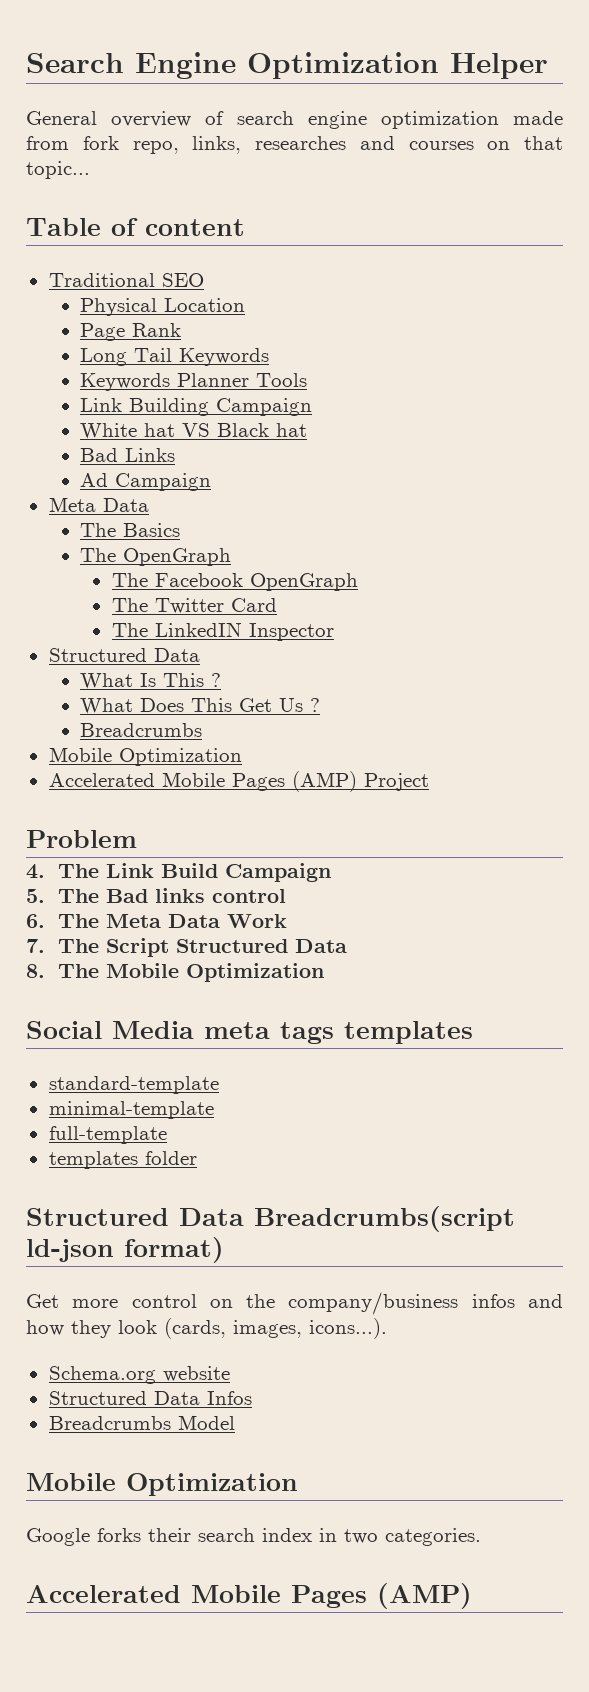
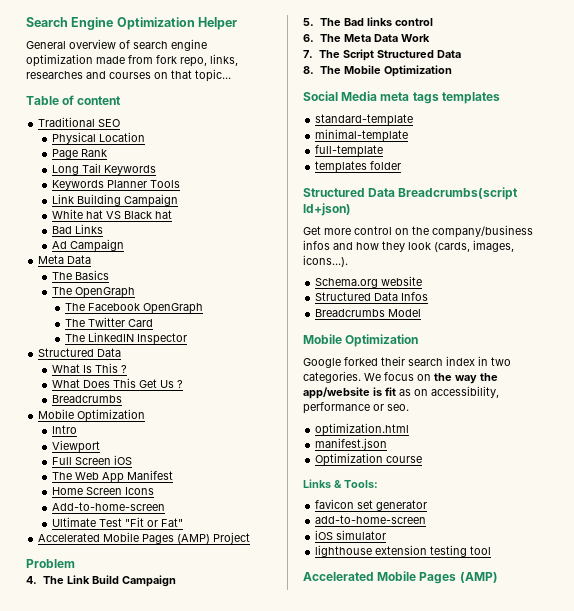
+ Intro
+ Viewport
+ Full Screen iOS
+ The Web App Manifest
+ Home Screen Icons
+ Add-to-home-screen
+ Ultimate Test "Fit or Fat"
- Structured Data Breadcrumbs(script ld-json format)
+ Structured Data Breadcrumbs(script ld+json)
- Google forks their search index in two categories.
+ Google forked their search index in two categories. We focus on the way the app/website is fit as on accessibility, performance or seo.
+ optimization.html
+ manifest.json
+ Optimization course
+ Links & Tools:
+ favicon set generator
+ add-to-home-screen
+ iOS simulator
+ lighthouse extension testing tool

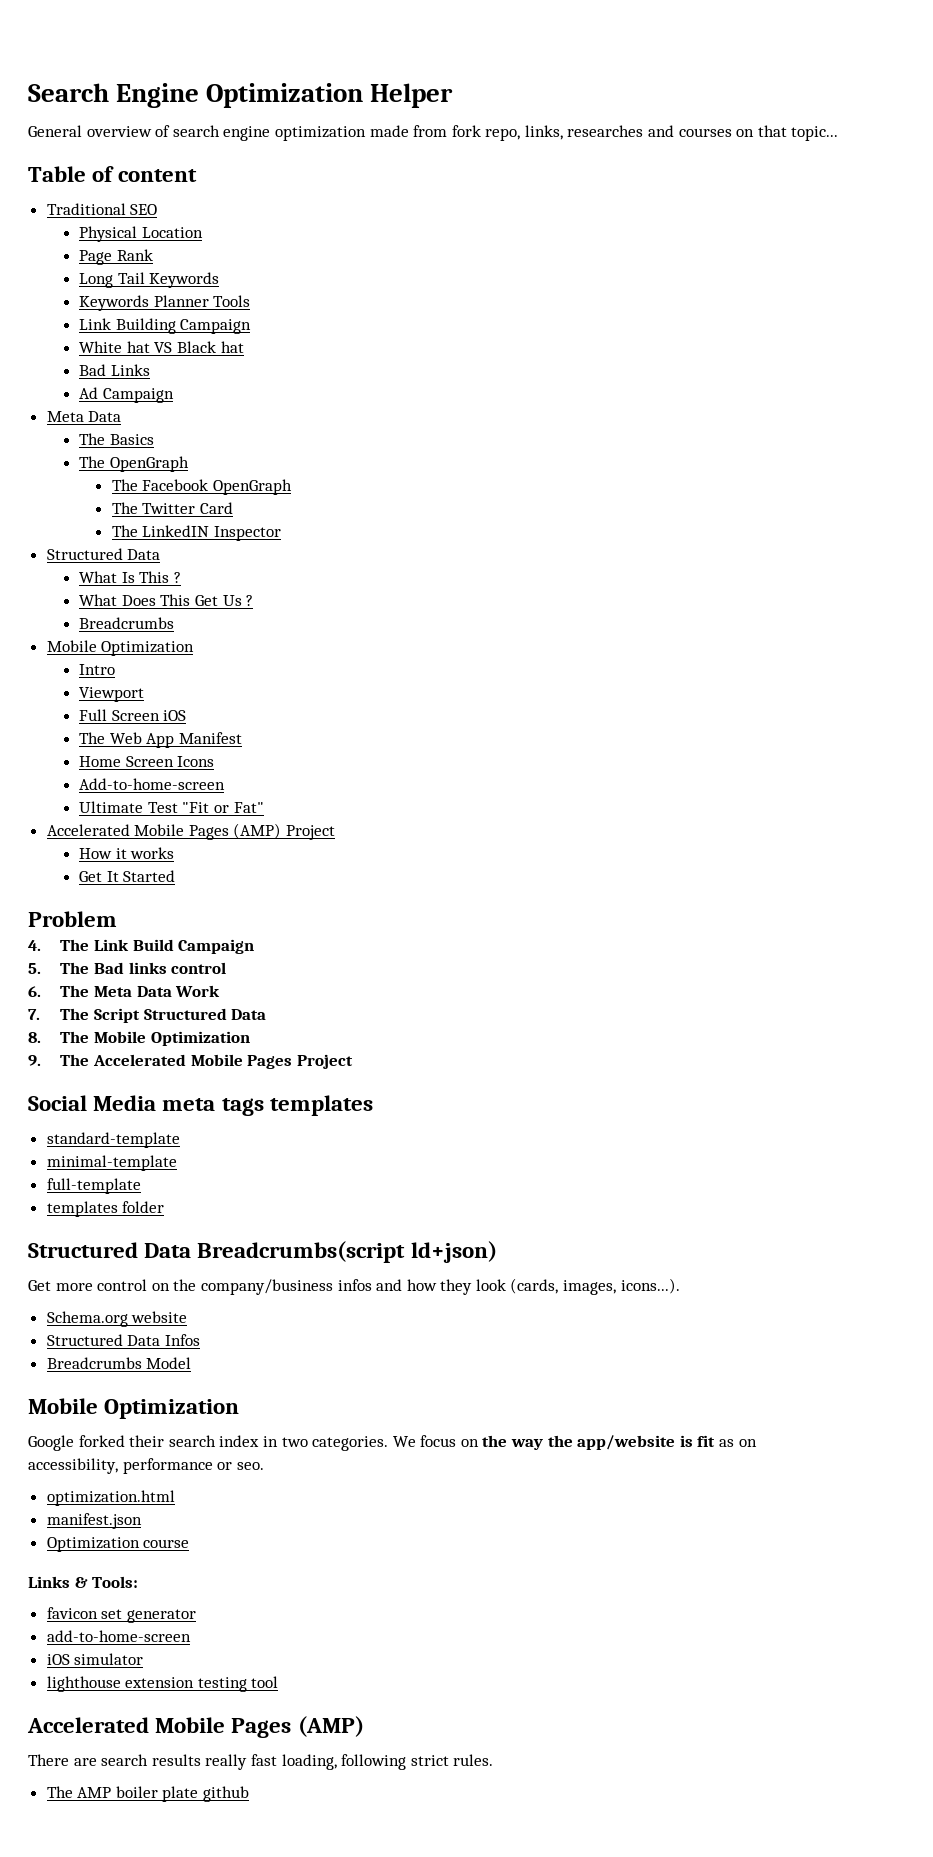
+ How it works
+ Get It Started
+ 9. The Accelerated Mobile Pages Project
+ There are search results really fast loading, following strict rules.
+ The AMP boiler plate github

